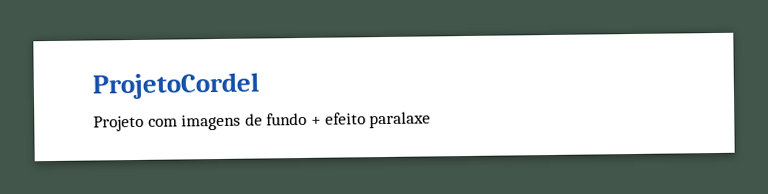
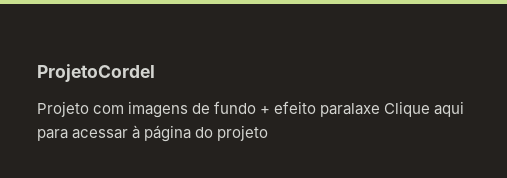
- Projeto com imagens de fundo + efeito paralaxe
+ Projeto com imagens de fundo + efeito paralaxe Clique aqui para acessar à página do projeto

